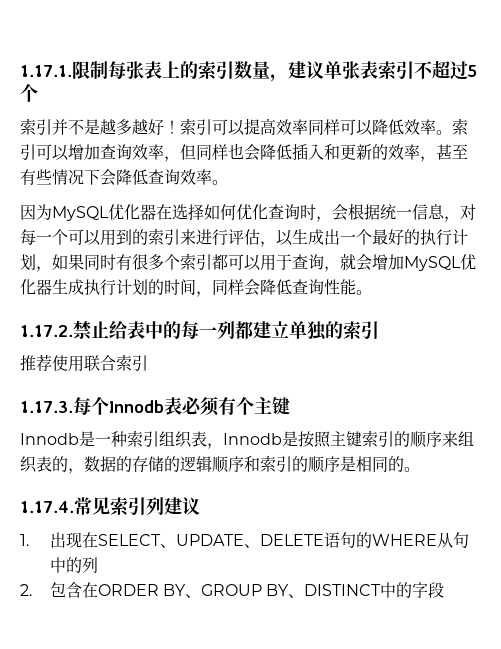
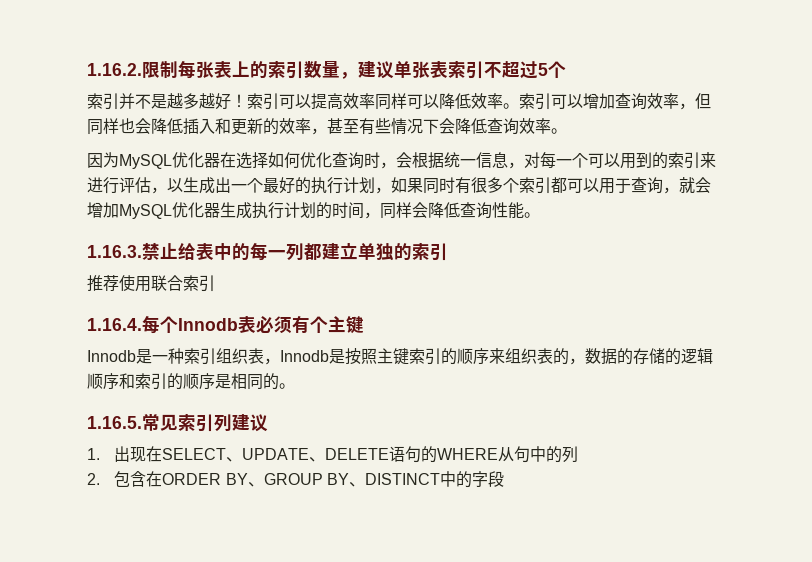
- 1.17.1.限制每张表上的索引数量，建议单张表索引不超过5个
+ 1.16.2.限制每张表上的索引数量，建议单张表索引不超过5个
- 1.17.2.禁止给表中的每一列都建立单独的索引
+ 1.16.3.禁止给表中的每一列都建立单独的索引
- 1.17.3.每个Innodb表必须有个主键
+ 1.16.4.每个Innodb表必须有个主键
- 1.17.4.常见索引列建议
+ 1.16.5.常见索引列建议

